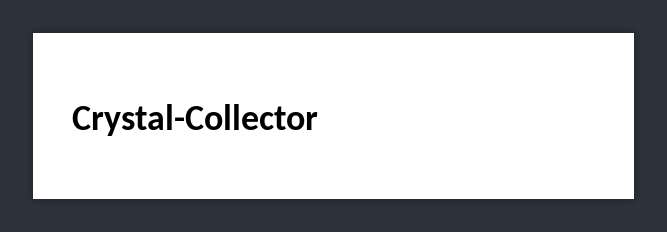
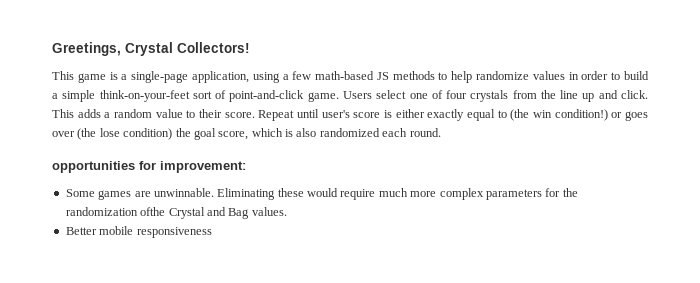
- Crystal-Collector
+ Greetings, Crystal Collectors!
+ This game is a single-page application, using a few math-based JS methods to help randomize values in order to build a simple think-on-your-feet sort of point-and-click game. Users select one of four crystals from the line up and click. This adds a random value to their score. Repeat until user's score is either exactly equal to (the win condition!) or goes over (the lose condition) the goal score, which is also randomized each round.
+ opportunities for improvement:
+ Some games are unwinnable. Eliminating these would require much more complex parameters for the randomization ofthe Crystal and Bag values.
+ Better mobile responsiveness

